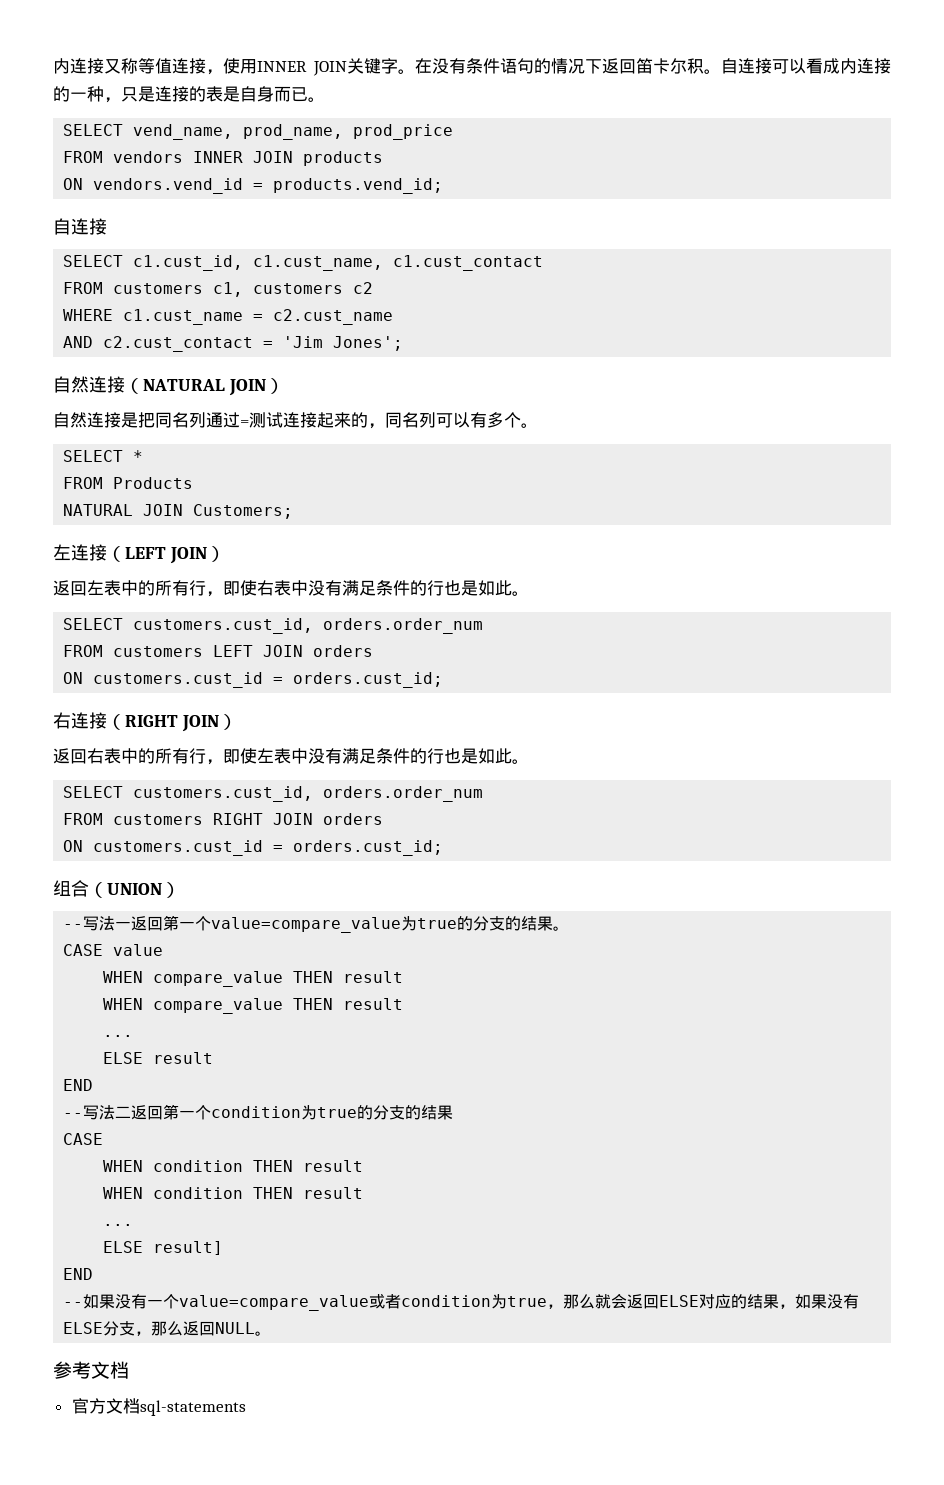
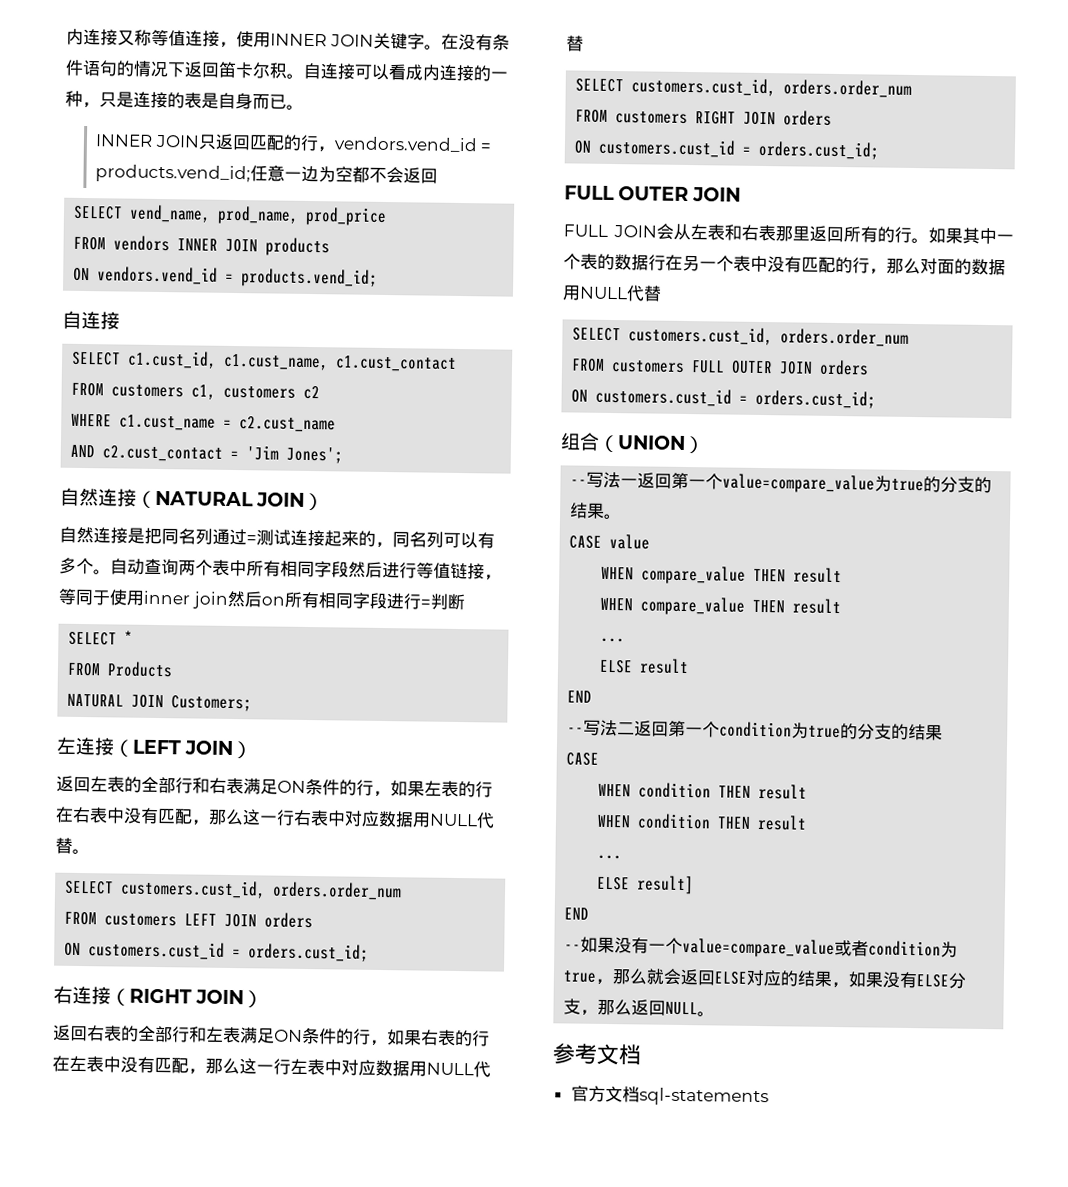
+ INNER JOIN只返回匹配的行，vendors.vend_id = products.vend_id;任意一边为空都不会返回
+ 自动查询两个表中所有相同字段然后进行等值链接，等同于使用inner join然后on所有相同字段进行=判断
- 返回左表中的所有行，即使右表中没有满足条件的行也是如此。
+ 返回左表的全部行和右表满足ON条件的行，如果左表的行在右表中没有匹配，那么这一行右表中对应数据用NULL代替。
- 返回右表中的所有行，即使左表中没有满足条件的行也是如此。
+ 返回右表的全部行和左表满足ON条件的行，如果右表的行在左表中没有匹配，那么这一行左表中对应数据用NULL代替
  FROM customers RIGHT JOIN orders
+ ON customers.cust_id = orders.cust_id;
+ FULL OUTER JOIN
+ FULL JOIN会从左表和右表那里返回所有的行。如果其中一个表的数据行在另一个表中没有匹配的行，那么对面的数据用NULL代替
+ SELECT customers.cust_id, orders.order_num
+ FROM customers FULL OUTER JOIN orders

